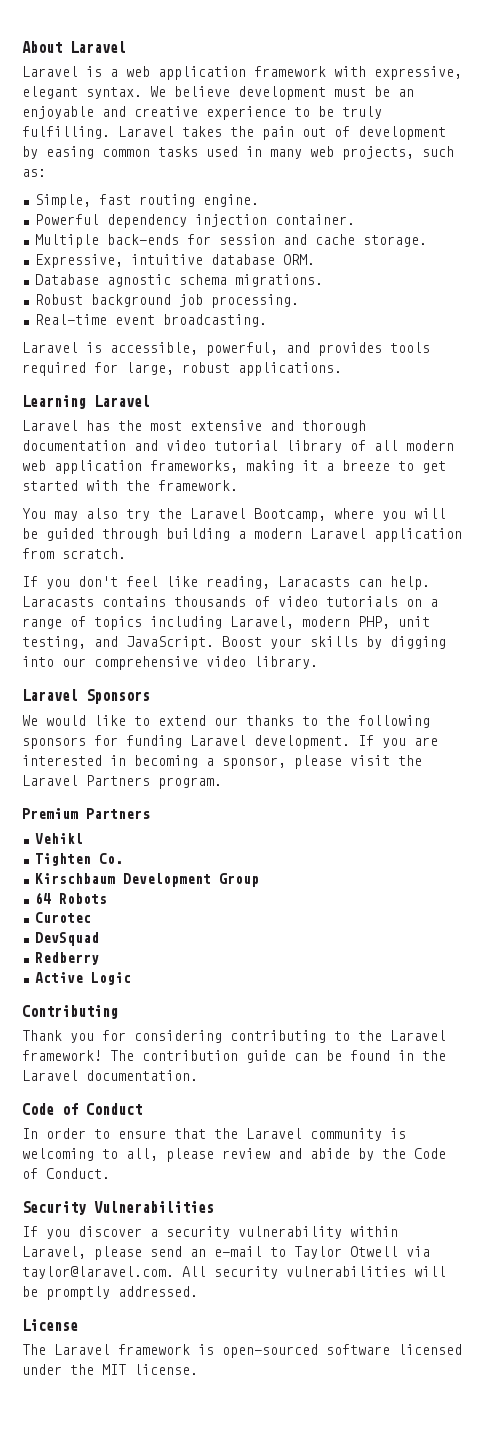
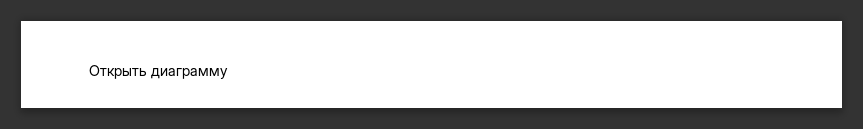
- About Laravel
- Laravel is a web application framework with expressive, elegant syntax. We believe development must be an enjoyable and creative experience to be truly fulfilling. Laravel takes the pain out of development by easing common tasks used in many web projects, such as:
- Simple, fast routing engine.
- Powerful dependency injection container.
- Multiple back-ends for session and cache storage.
- Expressive, intuitive database ORM.
- Database agnostic schema migrations.
- Robust background job processing.
- Real-time event broadcasting.
- Laravel is accessible, powerful, and provides tools required for large, robust applications.
- Learning Laravel
- Laravel has the most extensive and thorough documentation and video tutorial library of all modern web application frameworks, making it a breeze to get started with the framework.
- You may also try the Laravel Bootcamp, where you will be guided through building a modern Laravel application from scratch.
- If you don't feel like reading, Laracasts can help. Laracasts contains thousands of video tutorials on a range of topics including Laravel, modern PHP, unit testing, and JavaScript. Boost your skills by digging into our comprehensive video library.
- Laravel Sponsors
- We would like to extend our thanks to the following sponsors for funding Laravel development. If you are interested in becoming a sponsor, please visit the Laravel Partners program.
- Premium Partners
- Vehikl
- Tighten Co.
- Kirschbaum Development Group
- 64 Robots
- Curotec
- DevSquad
- Redberry
- Active Logic
- Contributing
- Thank you for considering contributing to the Laravel framework! The contribution guide can be found in the Laravel documentation.
- Code of Conduct
- In order to ensure that the Laravel community is welcoming to all, please review and abide by the Code of Conduct.
- Security Vulnerabilities
- If you discover a security vulnerability within Laravel, please send an e-mail to Taylor Otwell via taylor@laravel.com. All security vulnerabilities will be promptly addressed.
- License
- The Laravel framework is open-sourced software licensed under the MIT license.
+ Открыть диаграмму

